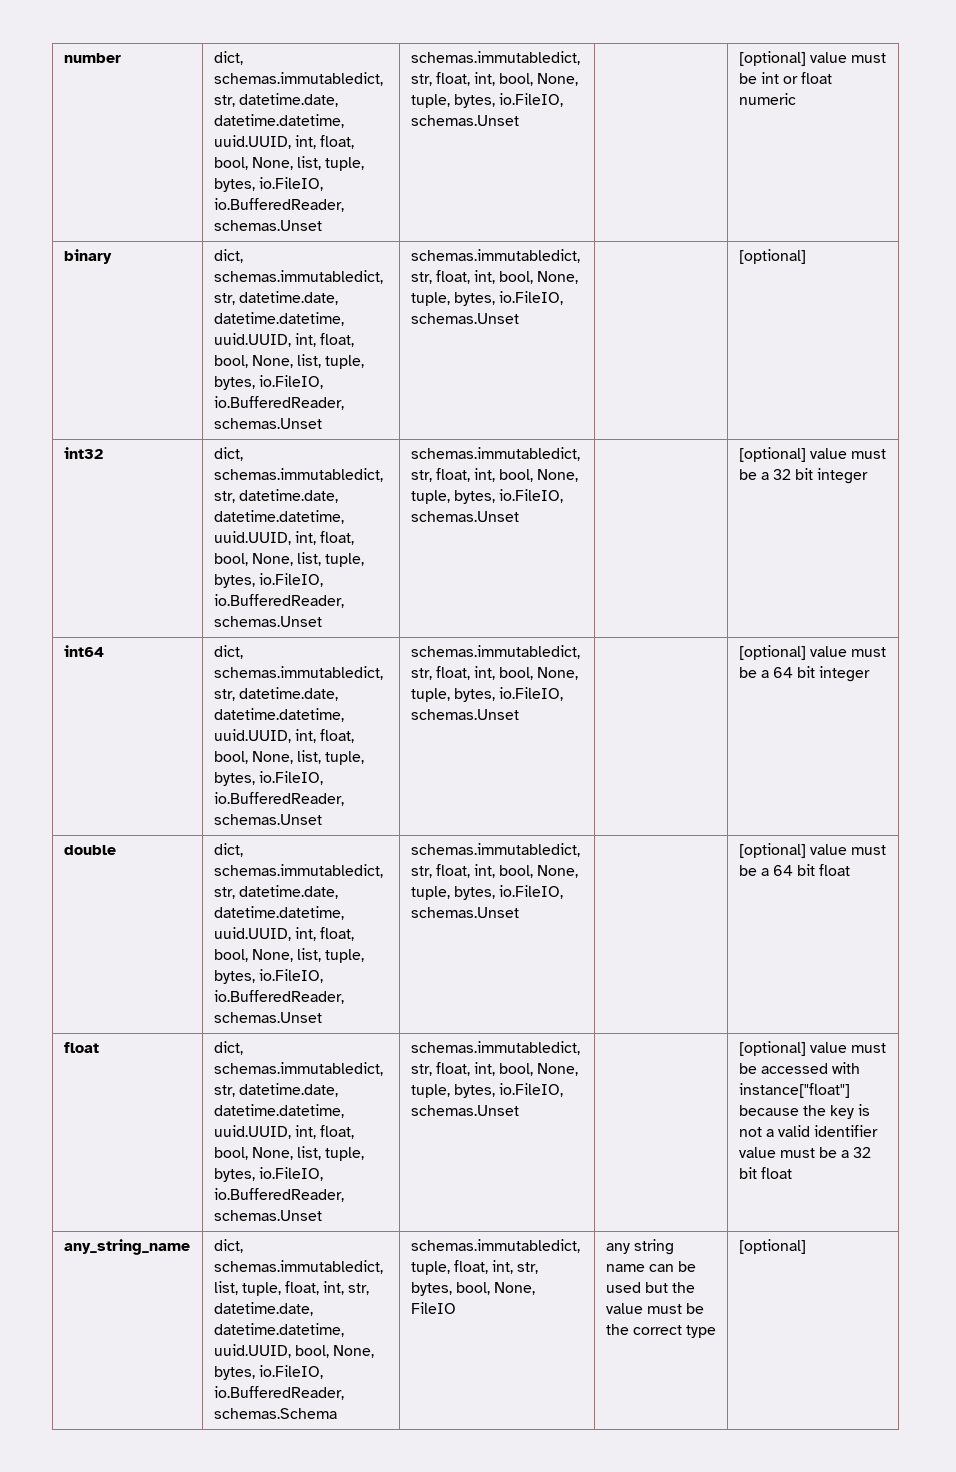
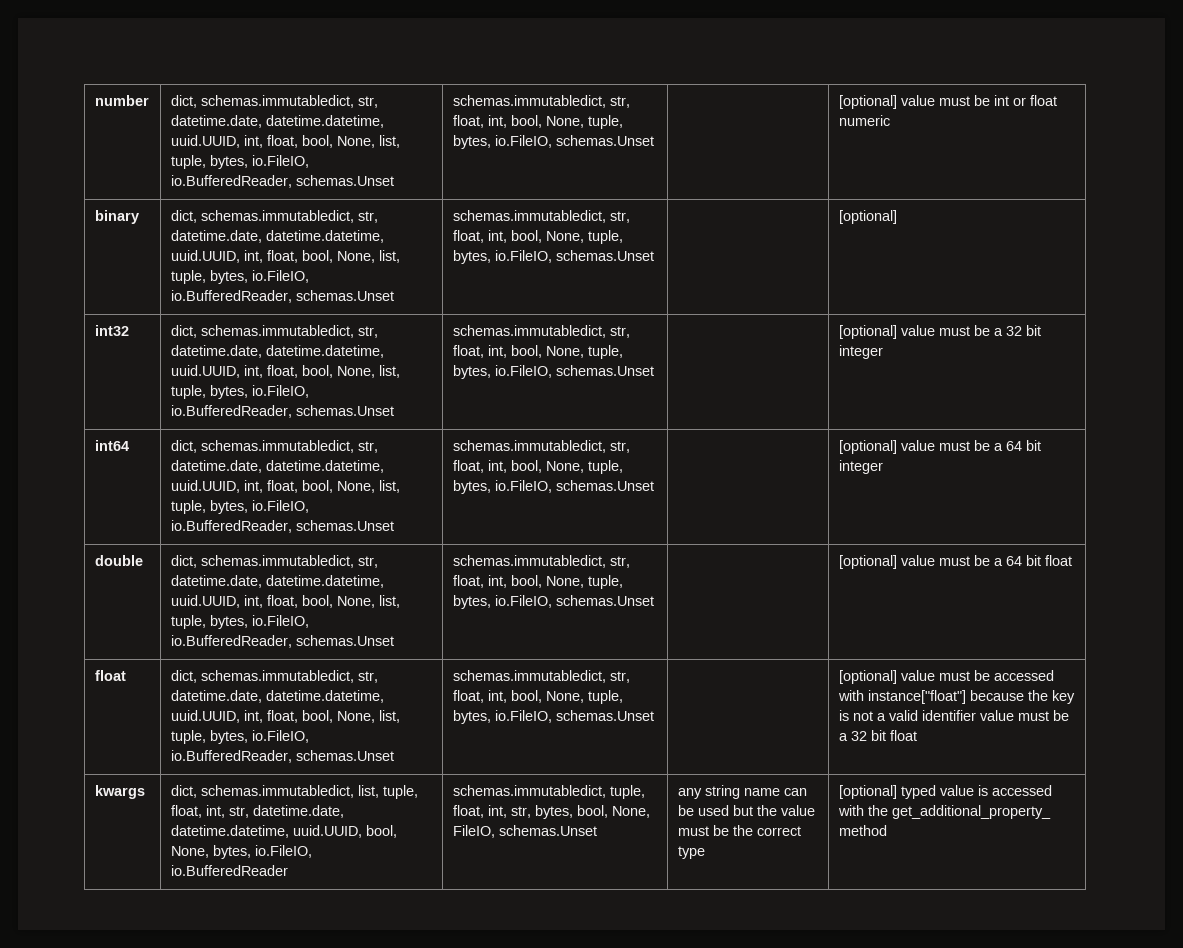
- any_string_name
+ kwargs
- dict, schemas.immutabledict, list, tuple, float, int, str, datetime.date, datetime.datetime, uuid.UUID, bool, None, bytes, io.FileIO, io.BufferedReader, schemas.Schema
+ dict, schemas.immutabledict, list, tuple, float, int, str, datetime.date, datetime.datetime, uuid.UUID, bool, None, bytes, io.FileIO, io.BufferedReader
- schemas.immutabledict, tuple, float, int, str, bytes, bool, None, FileIO
+ schemas.immutabledict, tuple, float, int, str, bytes, bool, None, FileIO, schemas.Unset
- any string name can be used but the value must be the correct type | [optional]
+ any string name can be used but the value must be the correct type | [optional] typed value is accessed with the get_additional_property_ method

